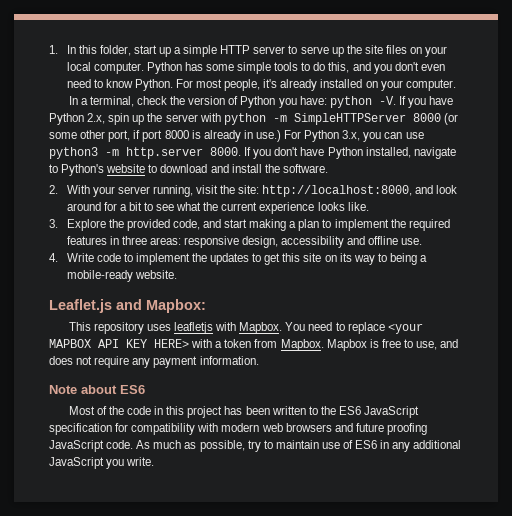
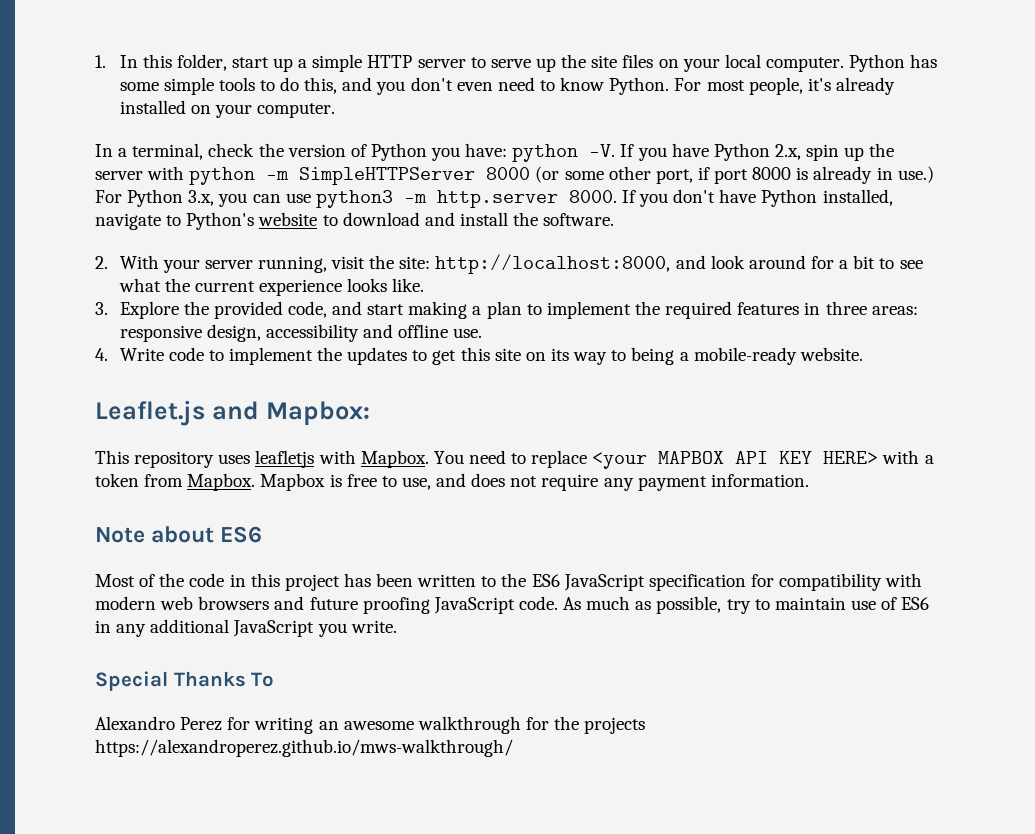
+ Special Thanks To
+ Alexandro Perez for writing an awesome walkthrough for the projects https://alexandroperez.github.io/mws-walkthrough/

